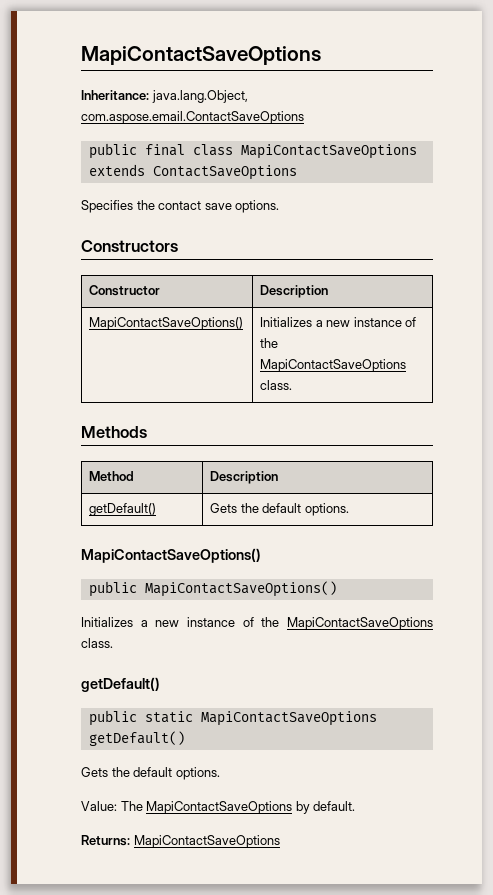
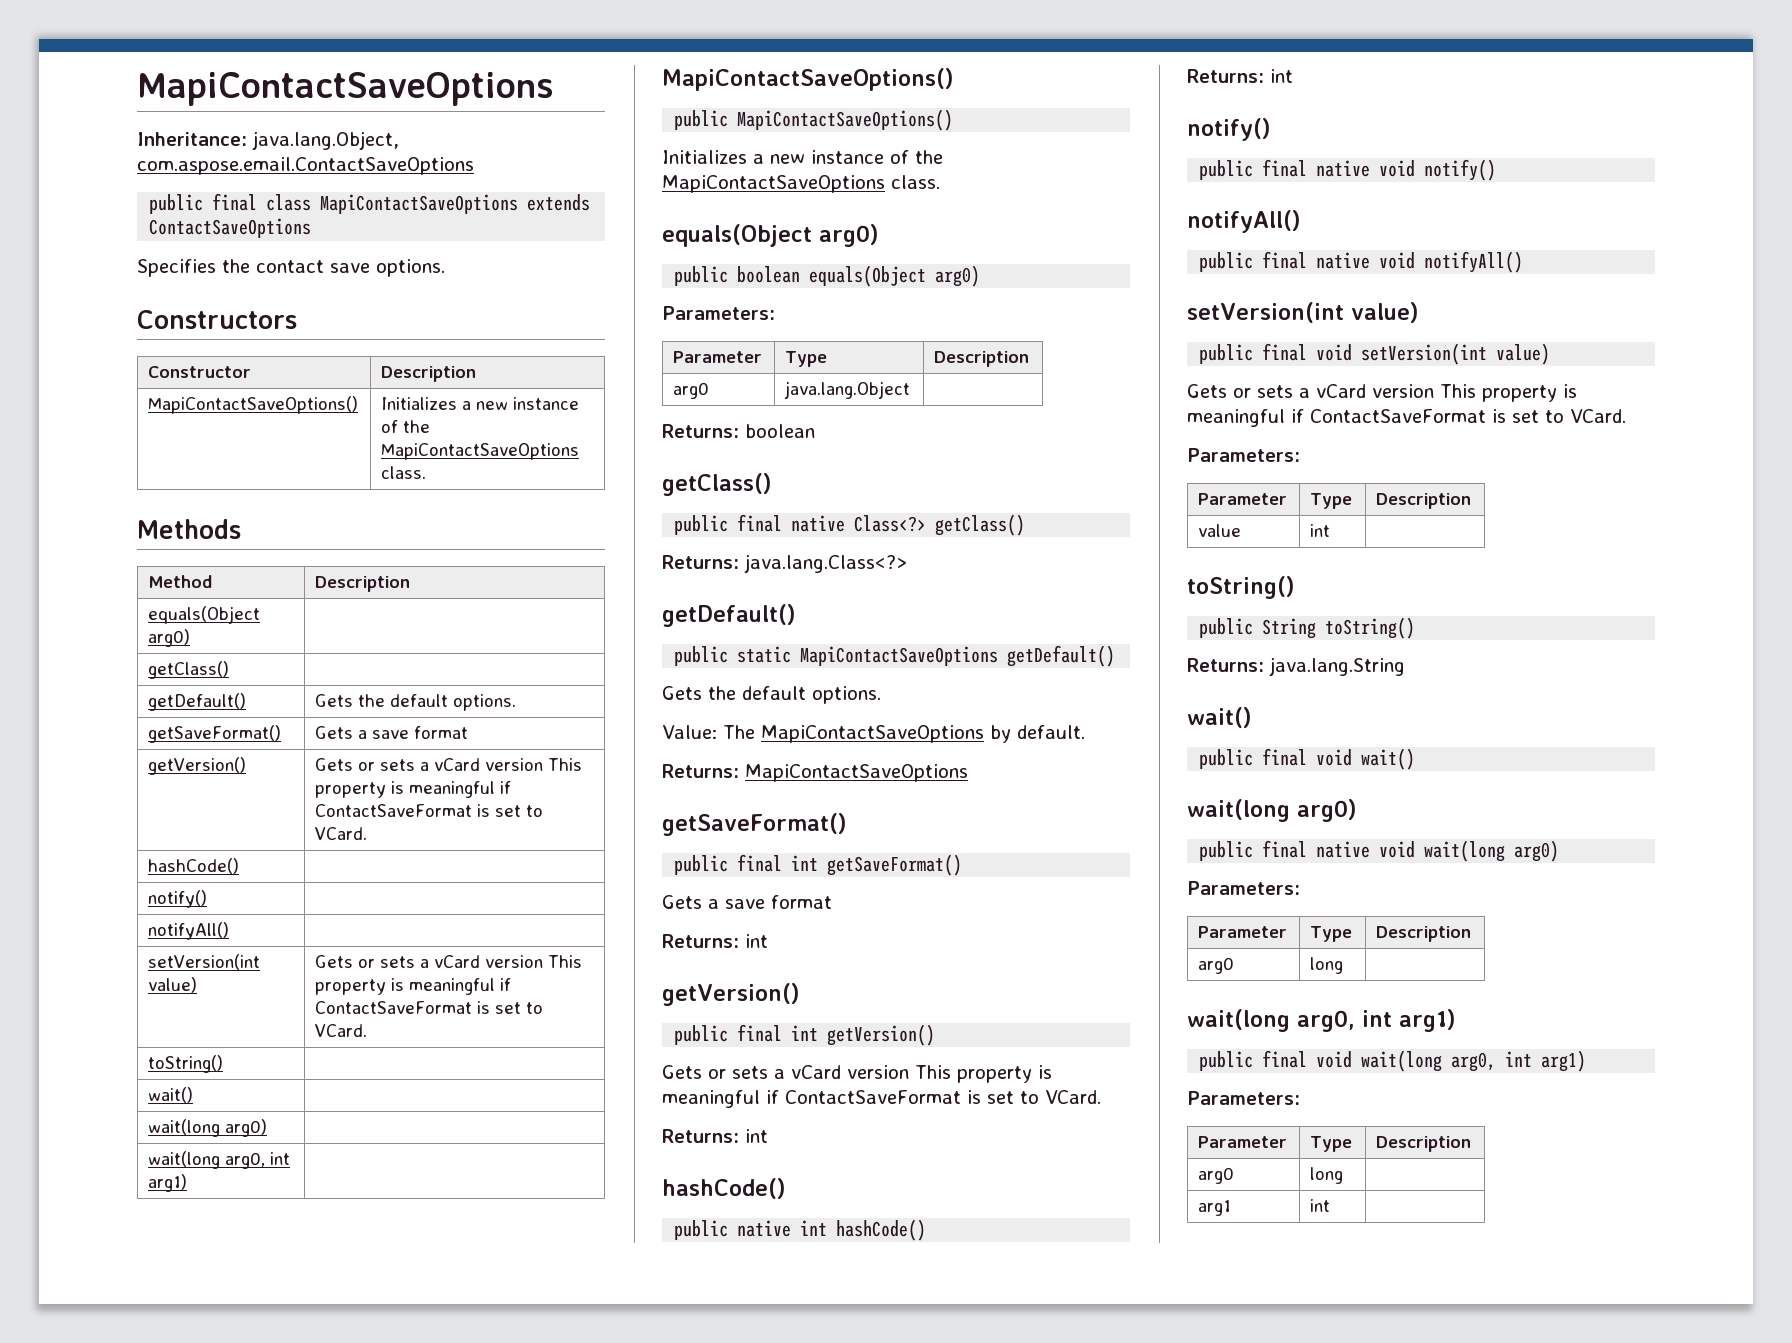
+ equals(Object arg0) |
+ getClass() |
+ getSaveFormat() | Gets a save format
+ getVersion() | Gets or sets a vCard version This property is meaningful if ContactSaveFormat is set to VCard.
+ hashCode() |
+ notify() |
+ notifyAll() |
+ setVersion(int value) | Gets or sets a vCard version This property is meaningful if ContactSaveFormat is set to VCard.
+ toString() |
+ wait() |
+ wait(long arg0) |
+ wait(long arg0, int arg1) |
  public MapiContactSaveOptions()
  Initializes a new instance of the MapiContactSaveOptions class.
+ equals(Object arg0)
+ public boolean equals(Object arg0)
+ Parameters:
+ Parameter | Type | Description
+ arg0 | java.lang.Object |
+ Returns: boolean
+ getClass()
+ public final native Class<?> getClass()
+ Returns: java.lang.Class<?>
  Returns: MapiContactSaveOptions
+ getSaveFormat()
+ public final int getSaveFormat()
+ Gets a save format
+ Returns: int
+ getVersion()
+ public final int getVersion()
+ Gets or sets a vCard version This property is meaningful if ContactSaveFormat is set to VCard.
+ Returns: int
+ hashCode()
+ public native int hashCode()
+ Returns: int
+ notify()
+ public final native void notify()
+ notifyAll()
+ public final native void notifyAll()
+ setVersion(int value)
+ public final void setVersion(int value)
+ Gets or sets a vCard version This property is meaningful if ContactSaveFormat is set to VCard.
+ Parameters:
+ Parameter | Type | Description
+ value | int |
+ toString()
+ public String toString()
+ Returns: java.lang.String
+ wait()
+ public final void wait()
+ wait(long arg0)
+ public final native void wait(long arg0)
+ Parameters:
+ Parameter | Type | Description
+ arg0 | long |
+ wait(long arg0, int arg1)
+ public final void wait(long arg0, int arg1)
+ Parameters:
+ Parameter | Type | Description
+ arg0 | long |
+ arg1 | int |

